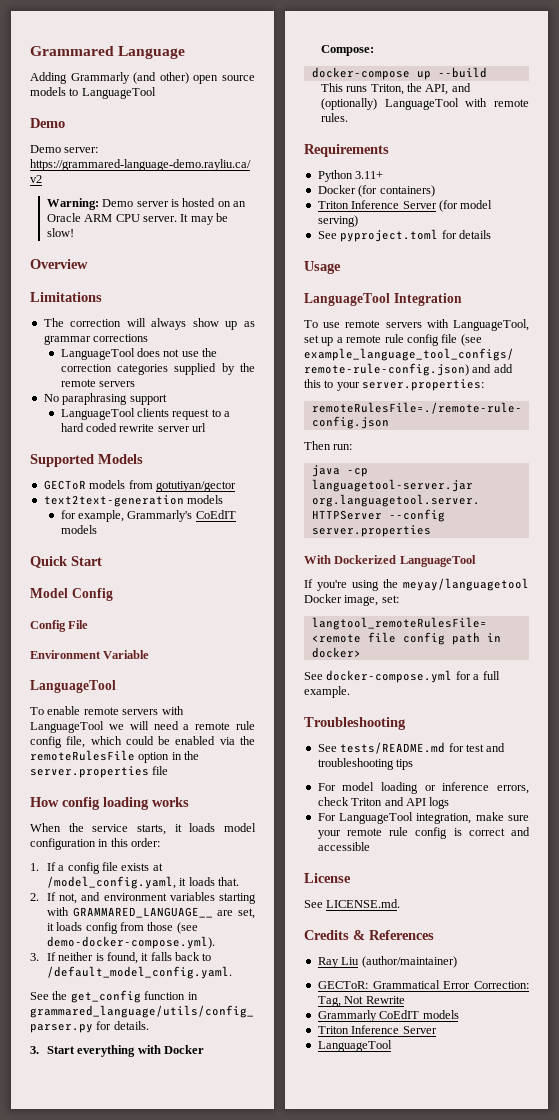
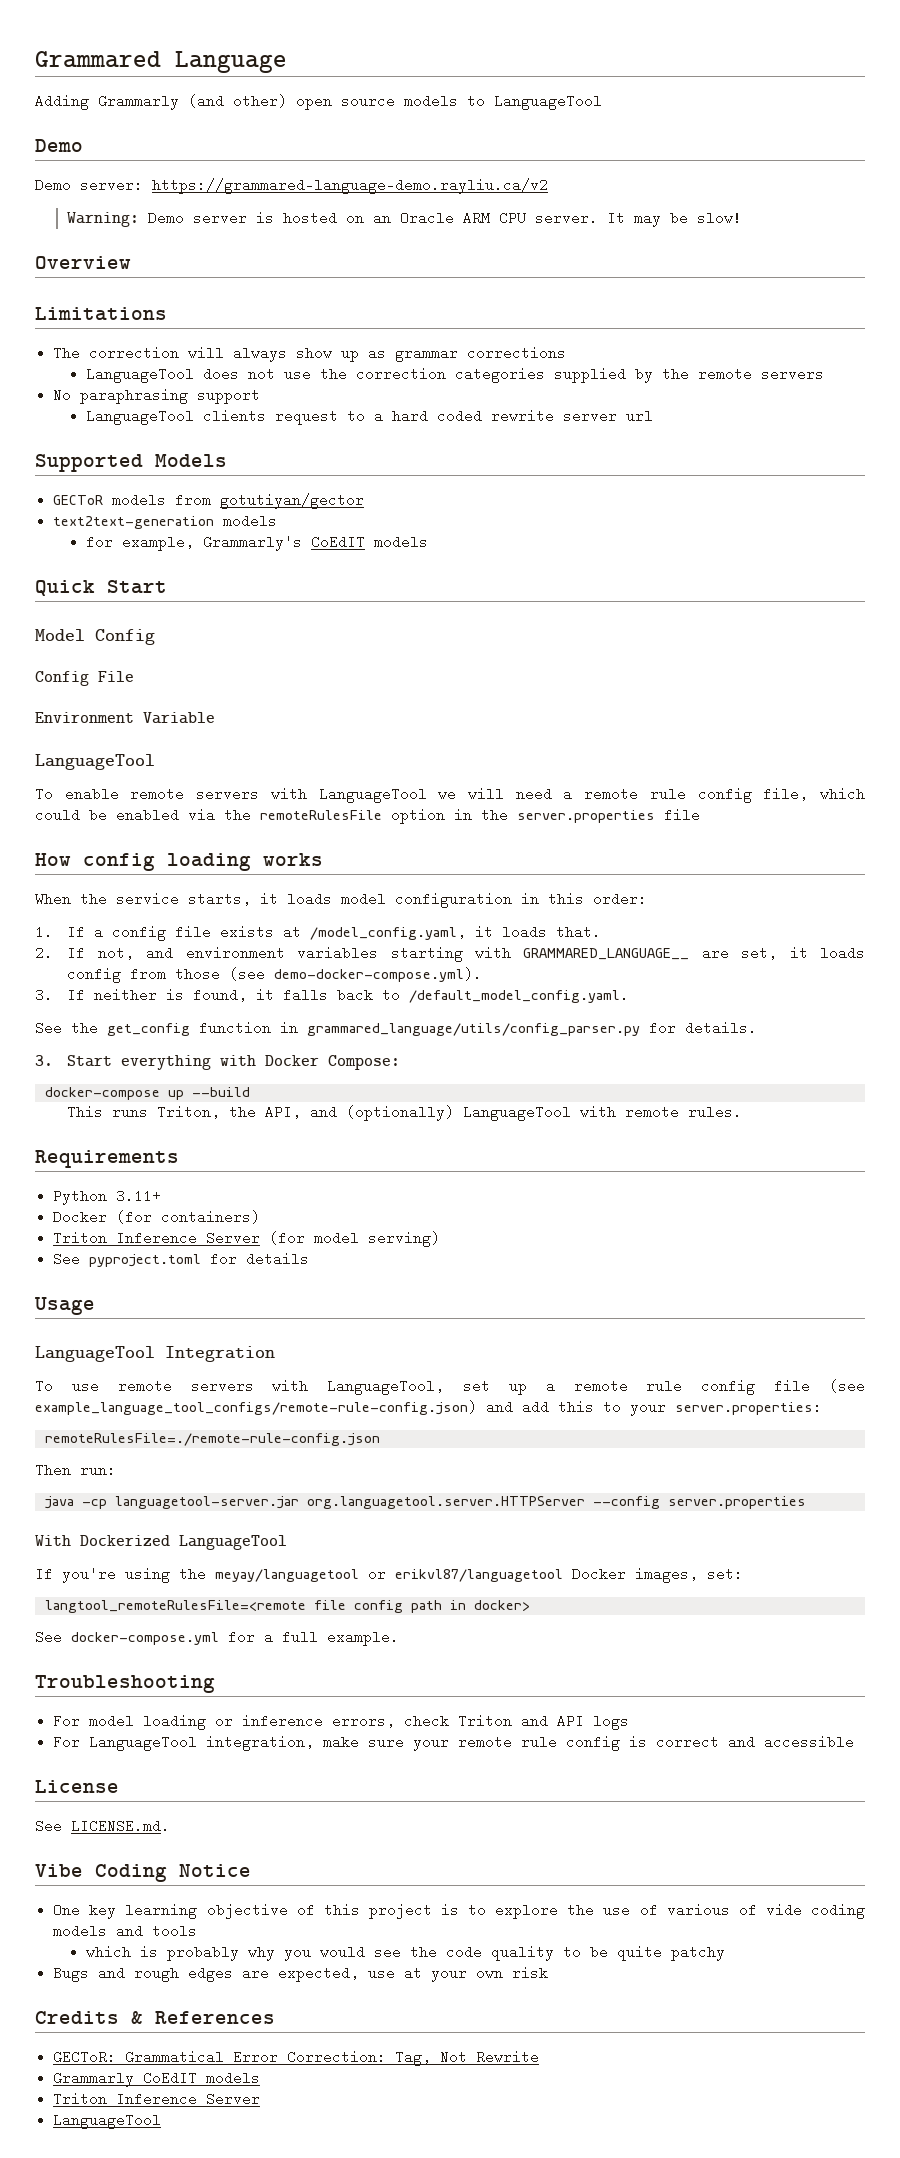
- If you're using the meyay/languagetool Docker image, set:
+ If you're using the meyay/languagetool or erikvl87/languagetool Docker images, set:
- See tests/README.md for test and troubleshooting tips
+ Vibe Coding Notice
+ One key learning objective of this project is to explore the use of various of vide coding models and tools
+ which is probably why you would see the code quality to be quite patchy
+ Bugs and rough edges are expected, use at your own risk
- Ray Liu (author/maintainer)

